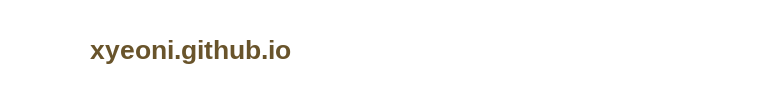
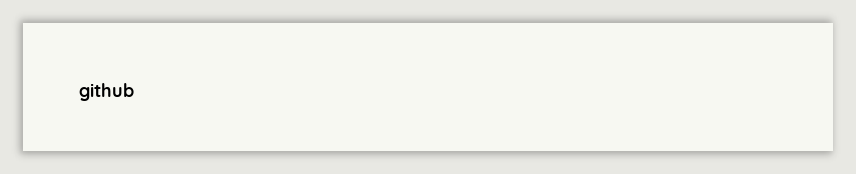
- xyeoni.github.io
+ github

